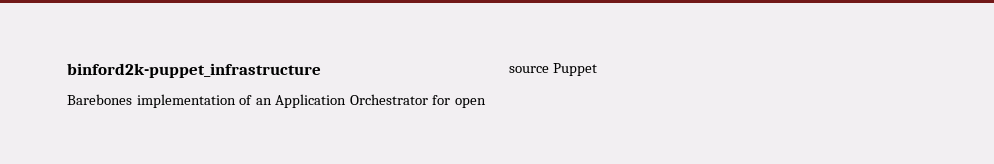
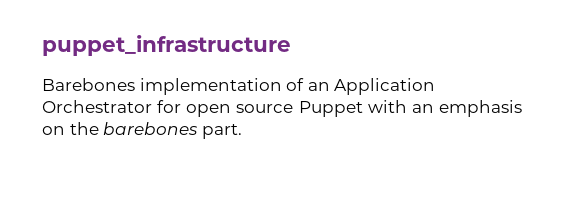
- binford2k-puppet_infrastructure
+ puppet_infrastructure
- Barebones implementation of an Application Orchestrator for open source Puppet
+ Barebones implementation of an Application Orchestrator for open source Puppet with an emphasis on the barebones part.

